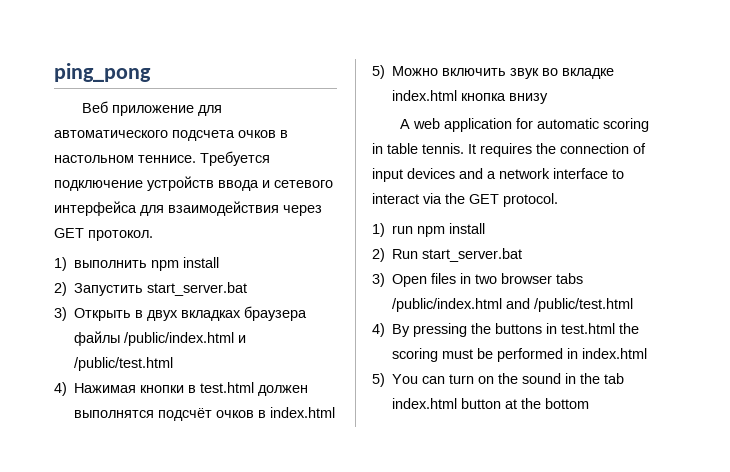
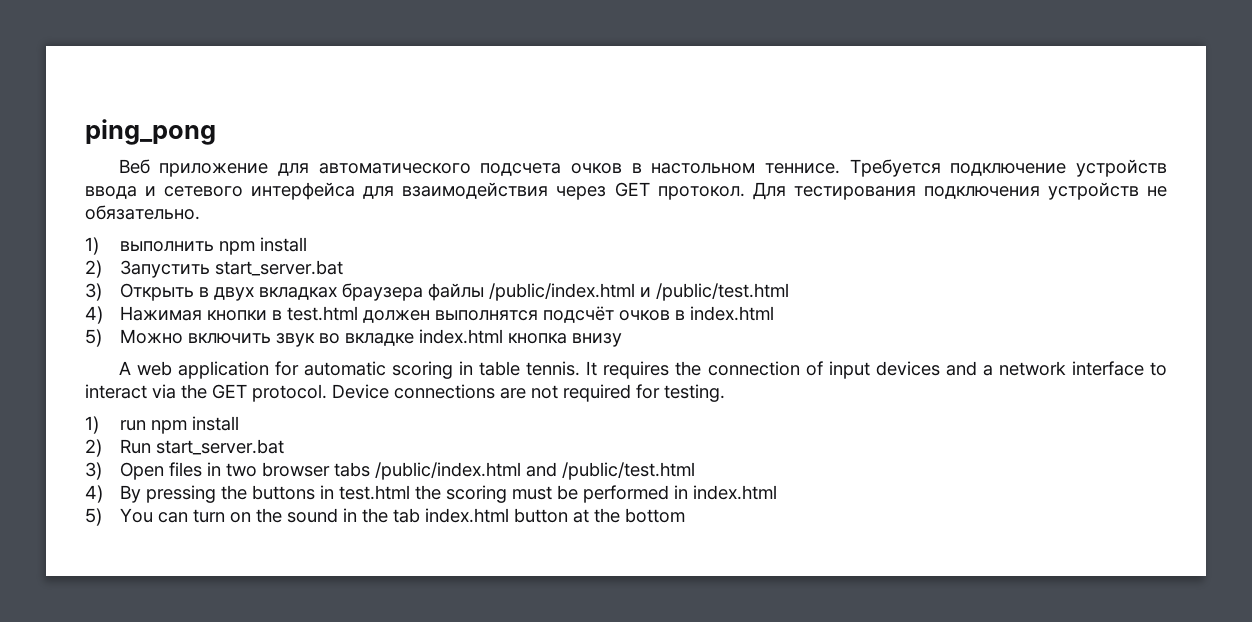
+ Для тестирования подключения устройств не обязательно.
+ Device connections are not required for testing.

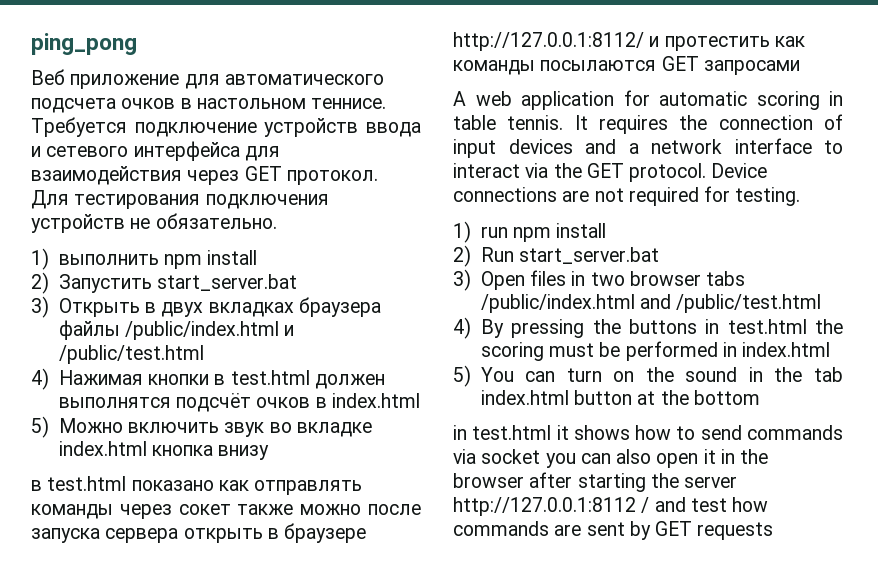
+ в test.html показано как отправлять команды через сокет также можно после запуска сервера открыть в браузере http://127.0.0.1:8112/ и протестить как команды посылаются GET запросами
+ in test.html it shows how to send commands via socket you can also open it in the browser after starting the server http://127.0.0.1:8112 / and test how commands are sent by GET requests

